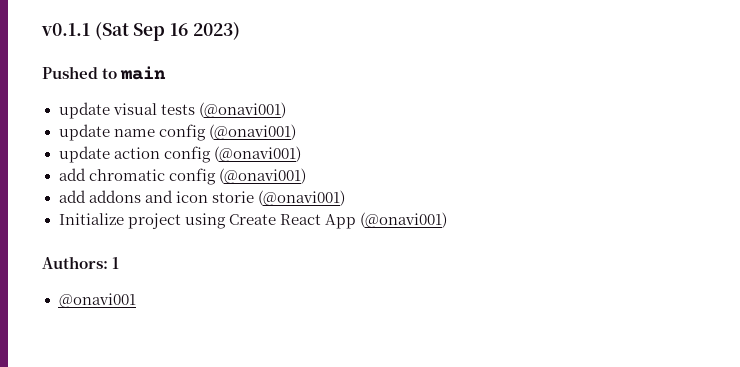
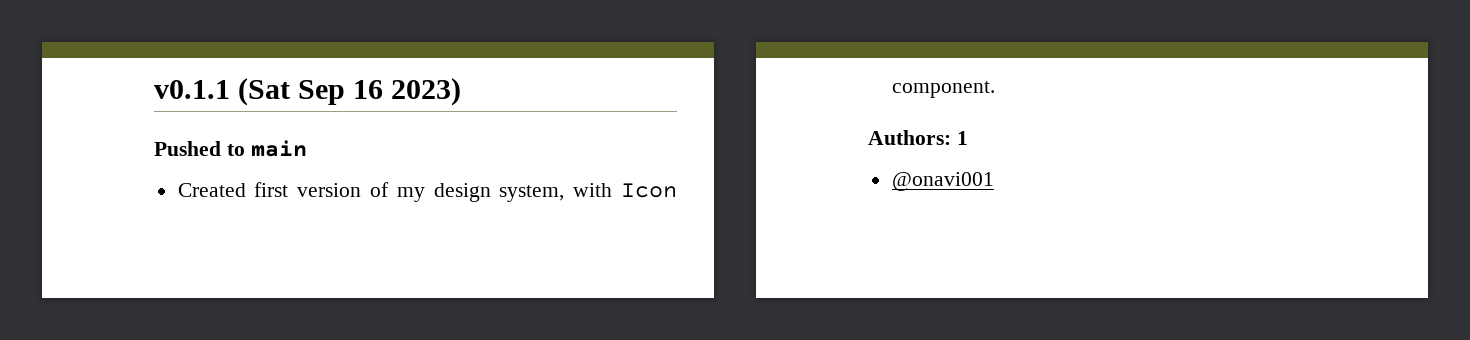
- update visual tests (@onavi001)
- update name config (@onavi001)
- update action config (@onavi001)
- add chromatic config (@onavi001)
- add addons and icon storie (@onavi001)
- Initialize project using Create React App (@onavi001)
+ Created first version of my design system, with Icon component.

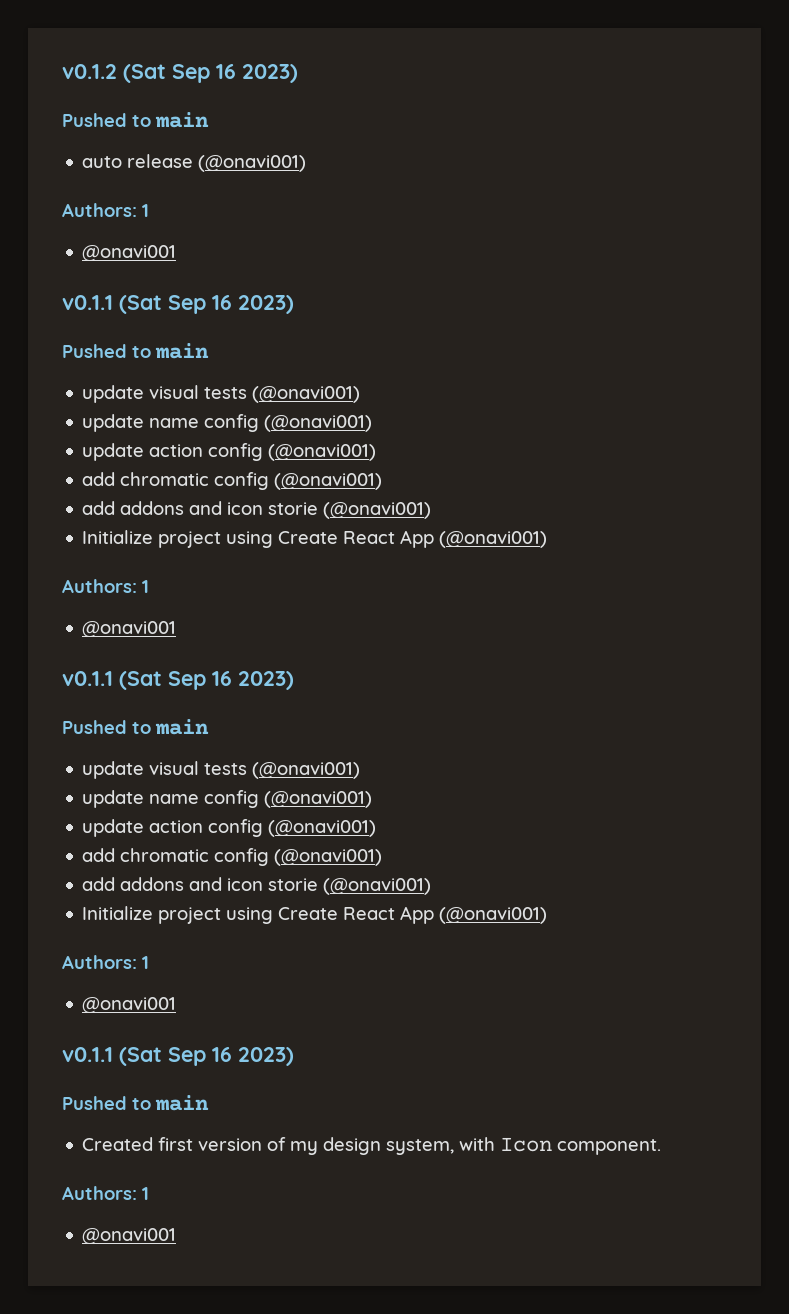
+ v0.1.2 (Sat Sep 16 2023)
+ Pushed to main
+ auto release (@onavi001)
+ Authors: 1
+ @onavi001
+ v0.1.1 (Sat Sep 16 2023)
+ Pushed to main
+ update visual tests (@onavi001)
+ update name config (@onavi001)
+ update action config (@onavi001)
+ add chromatic config (@onavi001)
+ add addons and icon storie (@onavi001)
+ Initialize project using Create React App (@onavi001)
+ Authors: 1
+ @onavi001
+ v0.1.1 (Sat Sep 16 2023)
+ Pushed to main
+ update visual tests (@onavi001)
+ update name config (@onavi001)
+ update action config (@onavi001)
+ add chromatic config (@onavi001)
+ add addons and icon storie (@onavi001)
+ Initialize project using Create React App (@onavi001)
+ Authors: 1
+ @onavi001

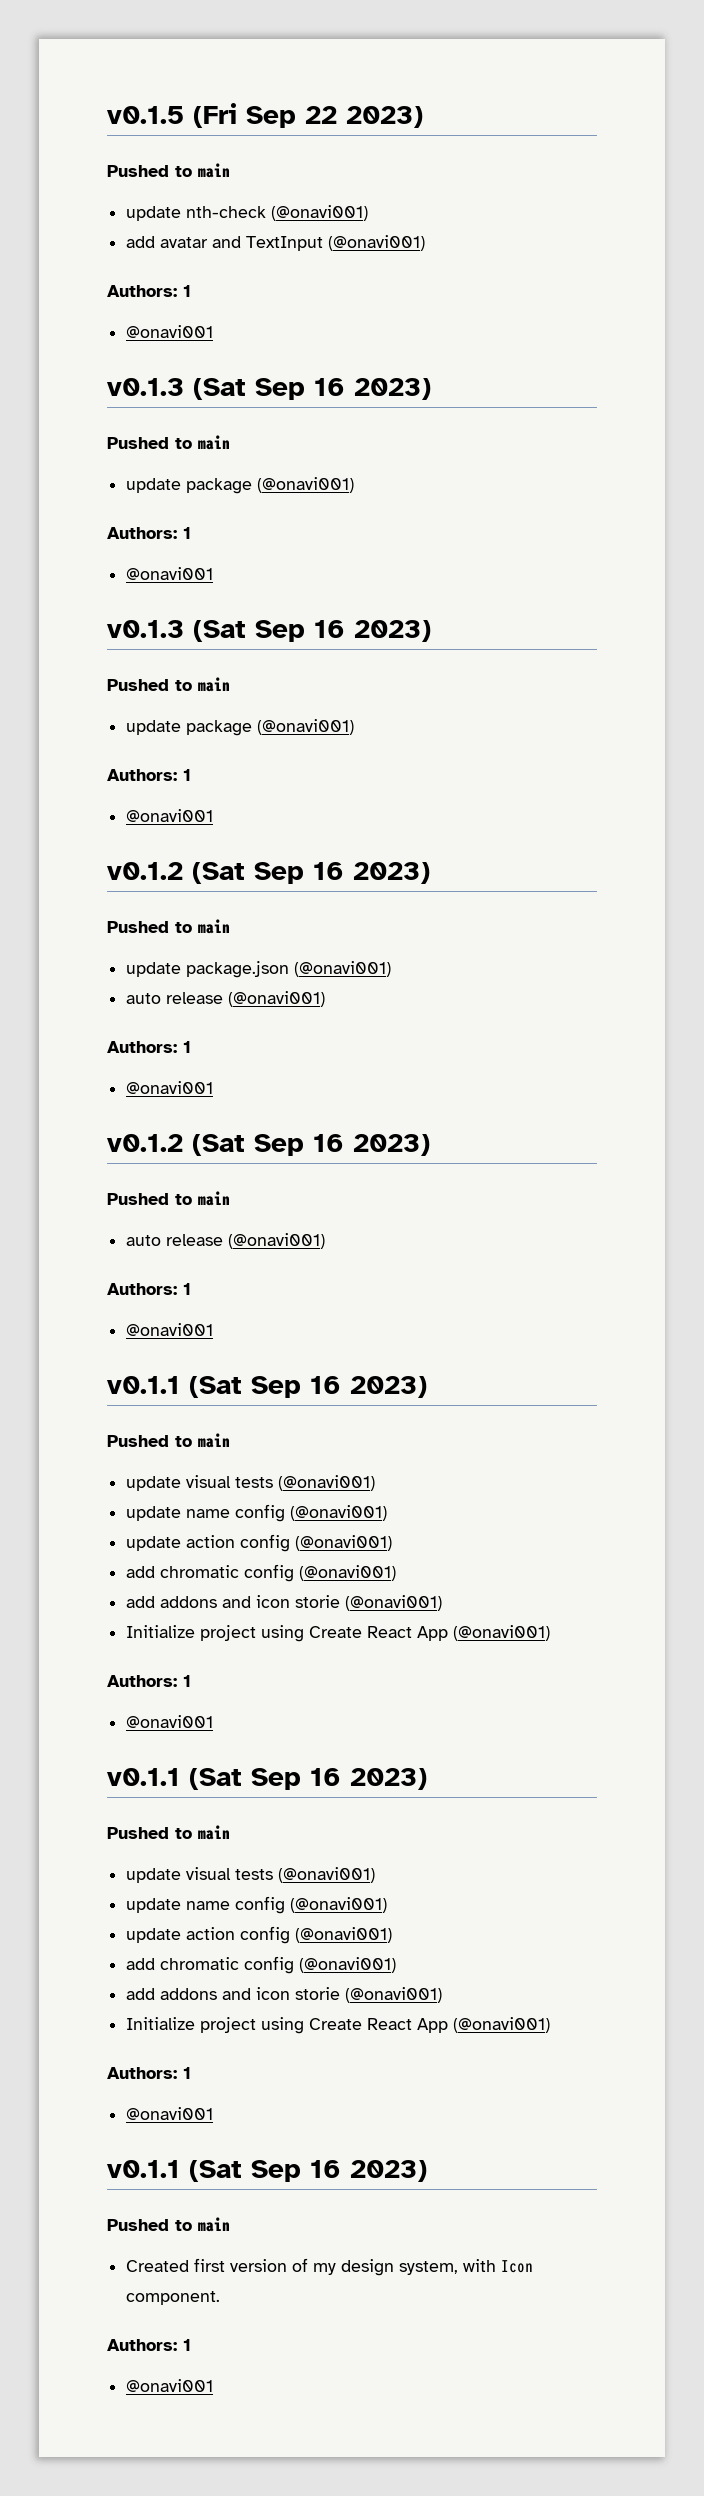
+ v0.1.5 (Fri Sep 22 2023)
+ Pushed to main
+ update nth-check (@onavi001)
+ add avatar and TextInput (@onavi001)
+ Authors: 1
+ @onavi001
+ v0.1.3 (Sat Sep 16 2023)
+ Pushed to main
+ update package (@onavi001)
+ Authors: 1
+ @onavi001
+ v0.1.3 (Sat Sep 16 2023)
+ Pushed to main
+ update package (@onavi001)
+ Authors: 1
+ @onavi001
+ v0.1.2 (Sat Sep 16 2023)
+ Pushed to main
+ update package.json (@onavi001)
+ auto release (@onavi001)
+ Authors: 1
+ @onavi001

